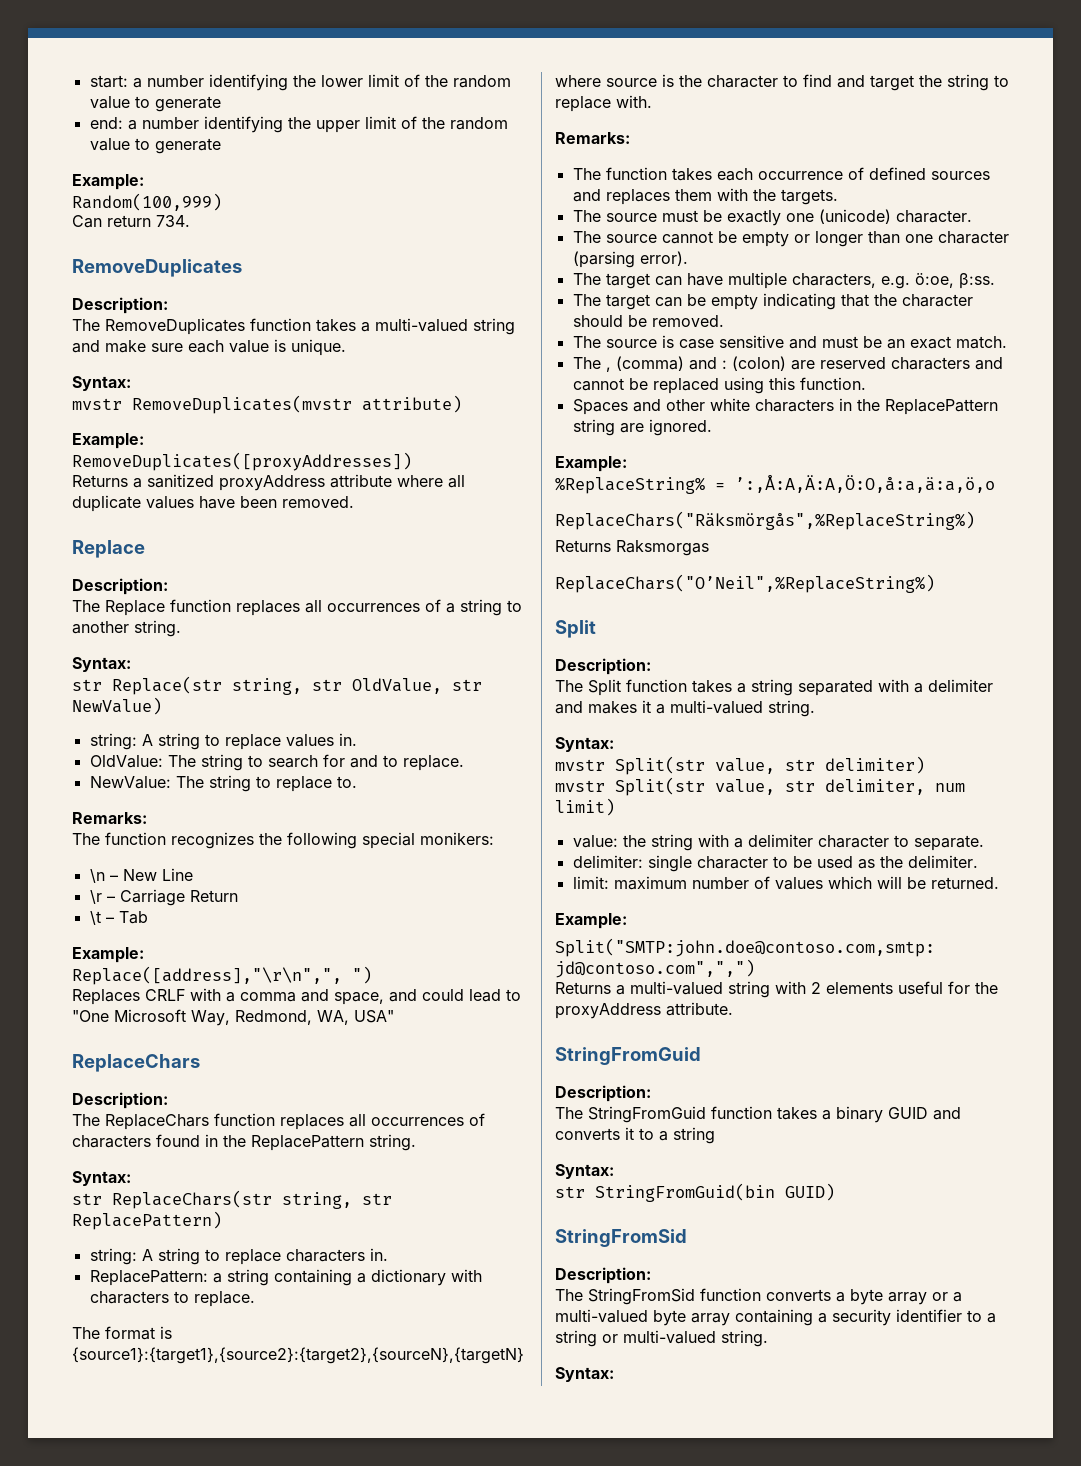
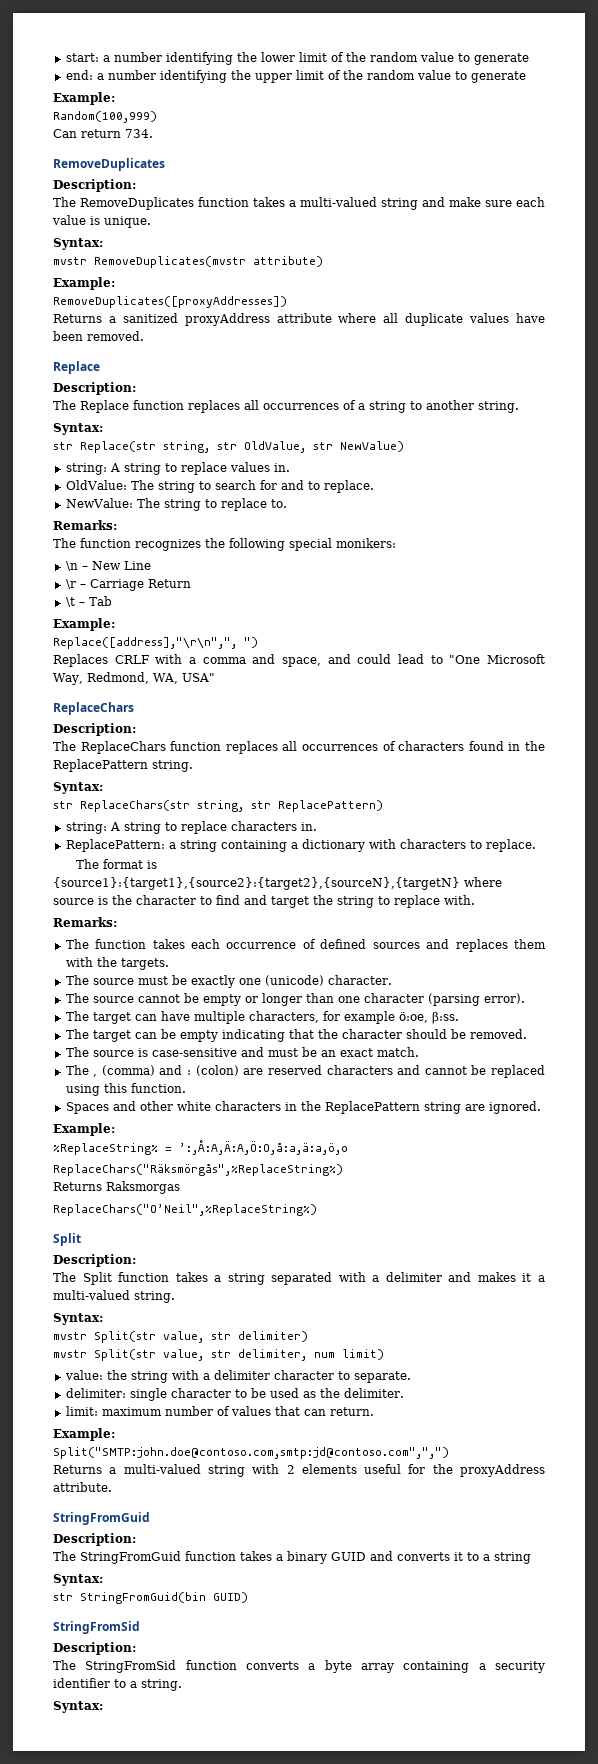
- The target can have multiple characters, e.g. ö:oe, β:ss.
+ The target can have multiple characters, for example ö:oe, β:ss.
- The source is case sensitive and must be an exact match.
+ The source is case-sensitive and must be an exact match.
- limit: maximum number of values which will be returned.
+ limit: maximum number of values that can return.
- The StringFromSid function converts a byte array or a multi-valued byte array containing a security identifier to a string or multi-valued string.
+ The StringFromSid function converts a byte array containing a security identifier to a string.

